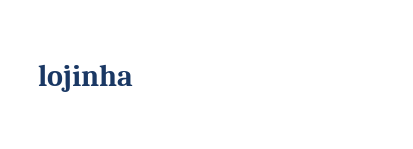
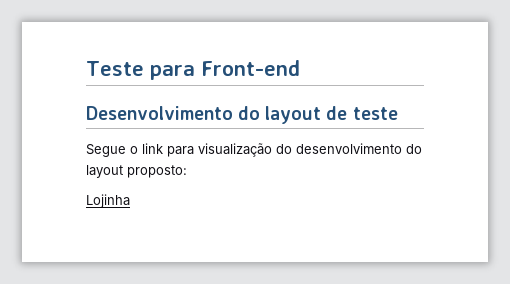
- lojinha
+ Teste para Front-end
+ Desenvolvimento do layout de teste
+ Segue o link para visualização do desenvolvimento do layout proposto:
+ Lojinha

